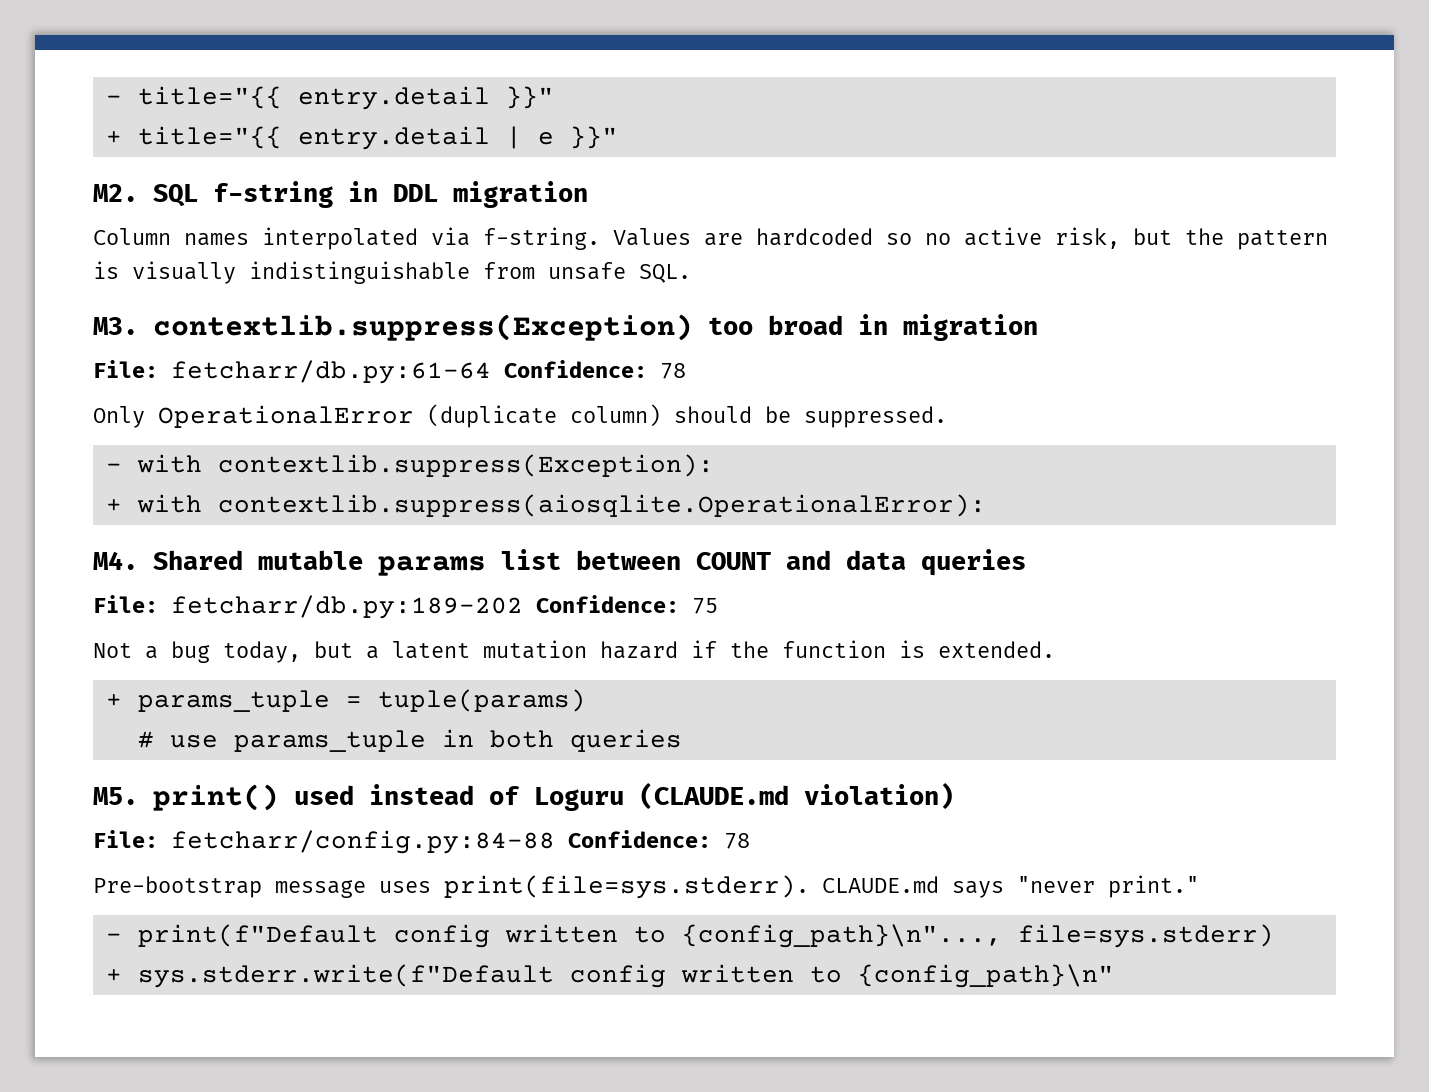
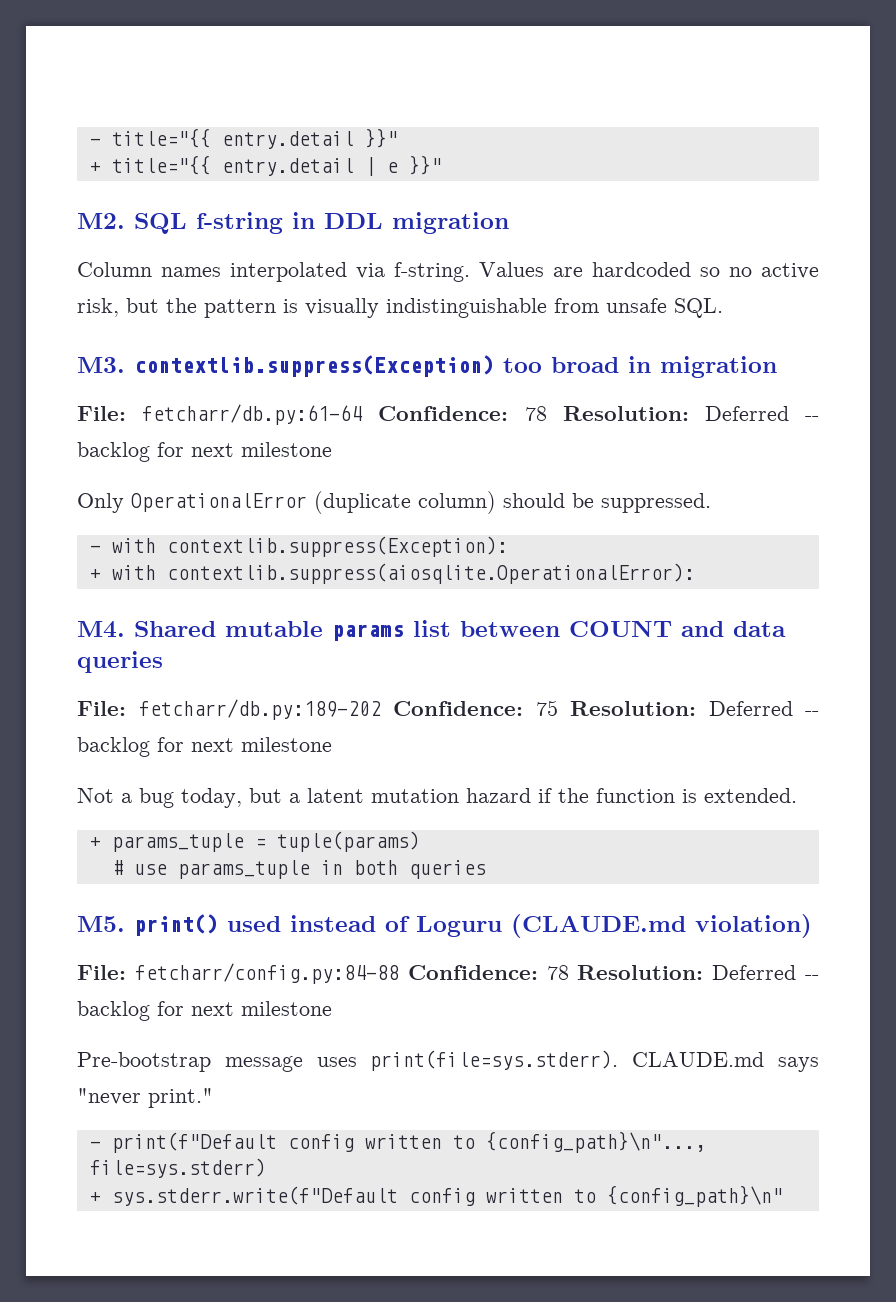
- File: fetcharr/db.py:61-64 Confidence: 78
+ File: fetcharr/db.py:61-64 Confidence: 78 Resolution: Deferred -- backlog for next milestone
- File: fetcharr/db.py:189-202 Confidence: 75
+ File: fetcharr/db.py:189-202 Confidence: 75 Resolution: Deferred -- backlog for next milestone
- File: fetcharr/config.py:84-88 Confidence: 78
+ File: fetcharr/config.py:84-88 Confidence: 78 Resolution: Deferred -- backlog for next milestone

